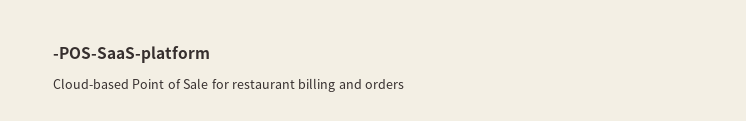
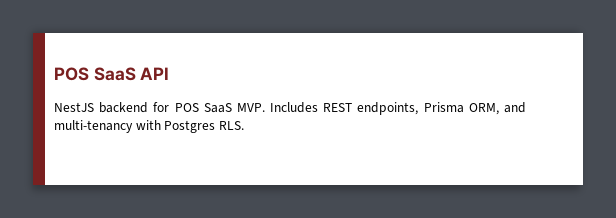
- -POS-SaaS-platform
- Cloud-based Point of Sale for restaurant billing and orders
+ POS SaaS API
+ NestJS backend for POS SaaS MVP. Includes REST endpoints, Prisma ORM, and multi-tenancy with Postgres RLS.

